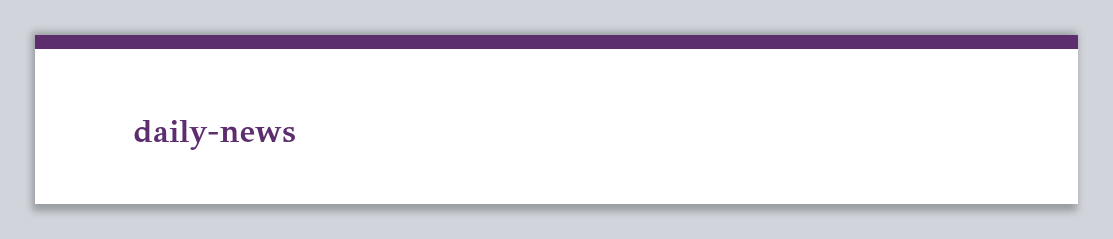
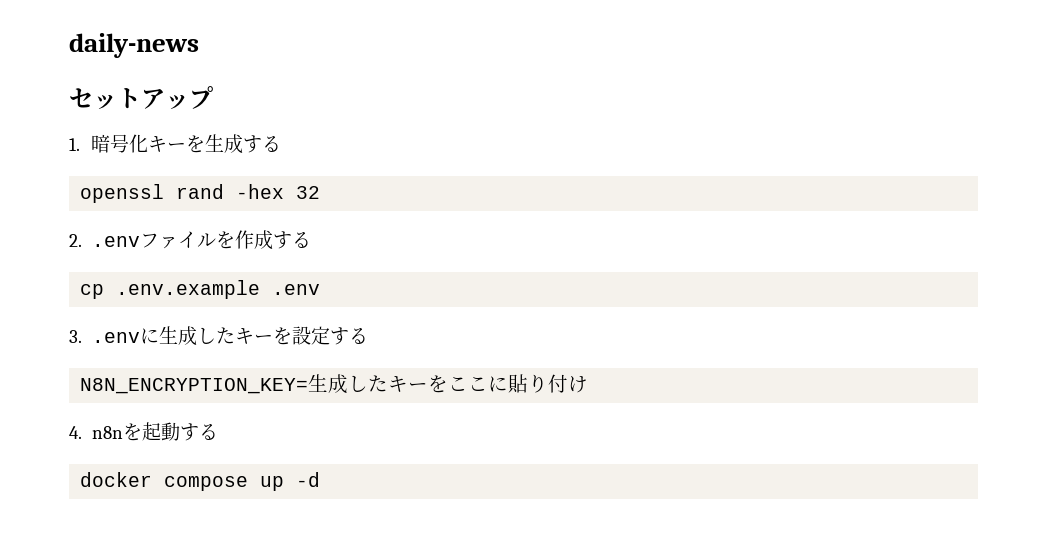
+ セットアップ
+ 1.暗号化キーを生成する
+ openssl rand -hex 32
+ 2. .envファイルを作成する
+ cp .env.example .env
+ 3. .envに生成したキーを設定する
+ N8N_ENCRYPTION_KEY=生成したキーをここに貼り付け
+ 4. n8nを起動する
+ docker compose up -d

